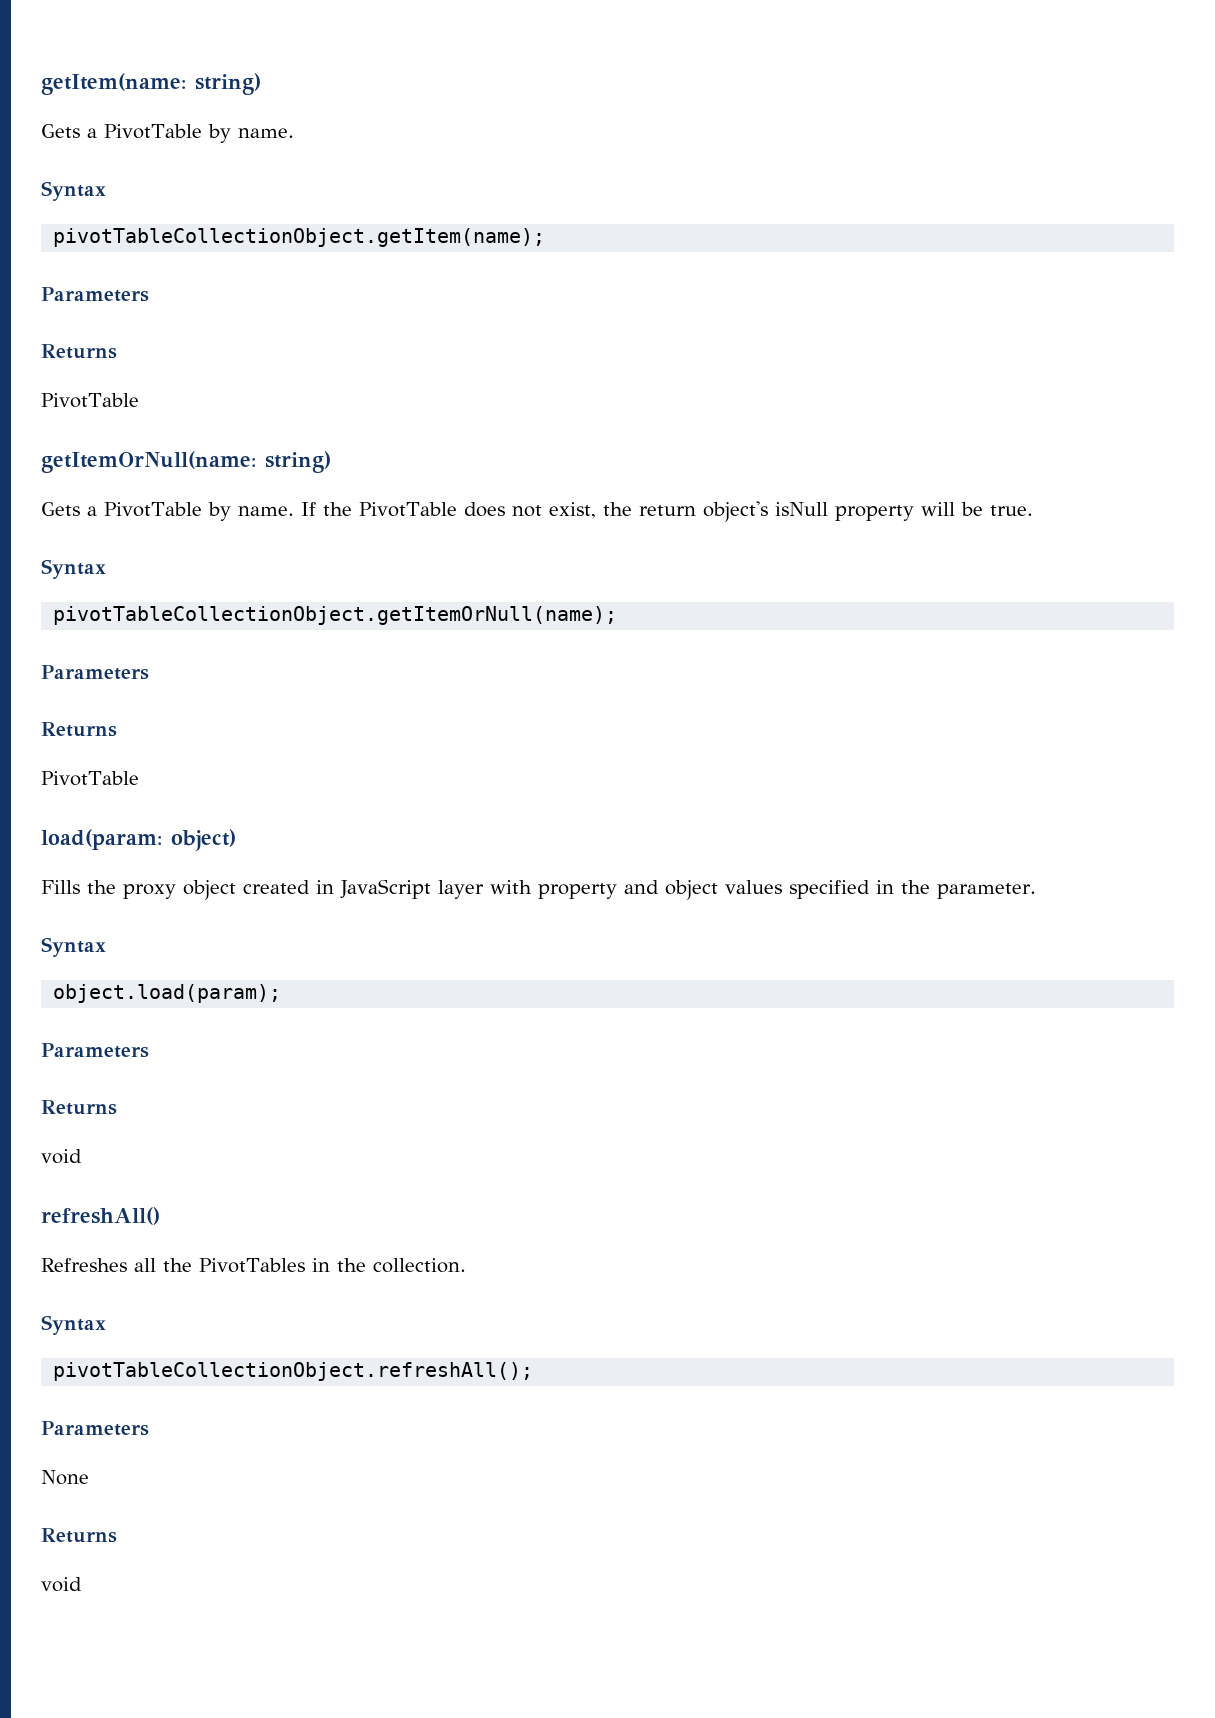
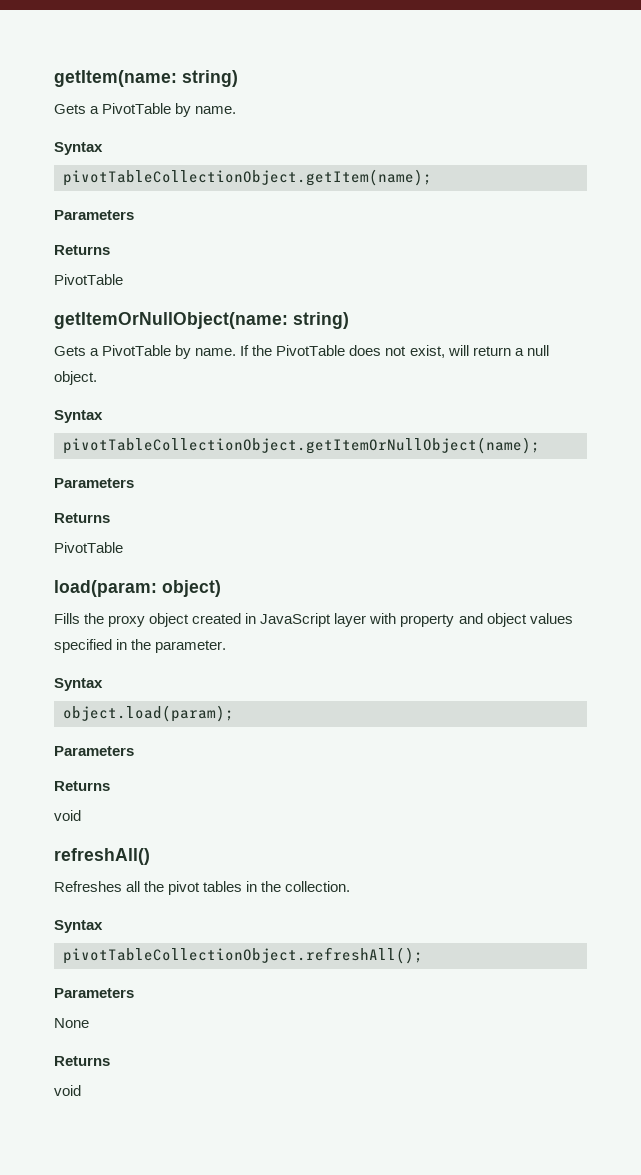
- getItemOrNull(name: string)
+ getItemOrNullObject(name: string)
- If the PivotTable does not exist, the return object's isNull property will be true.
+ If the PivotTable does not exist, will return a null object.
  Syntax
- pivotTableCollectionObject.getItemOrNull(name);
+ pivotTableCollectionObject.getItemOrNullObject(name);
- Refreshes all the PivotTables in the collection.
+ Refreshes all the pivot tables in the collection.

